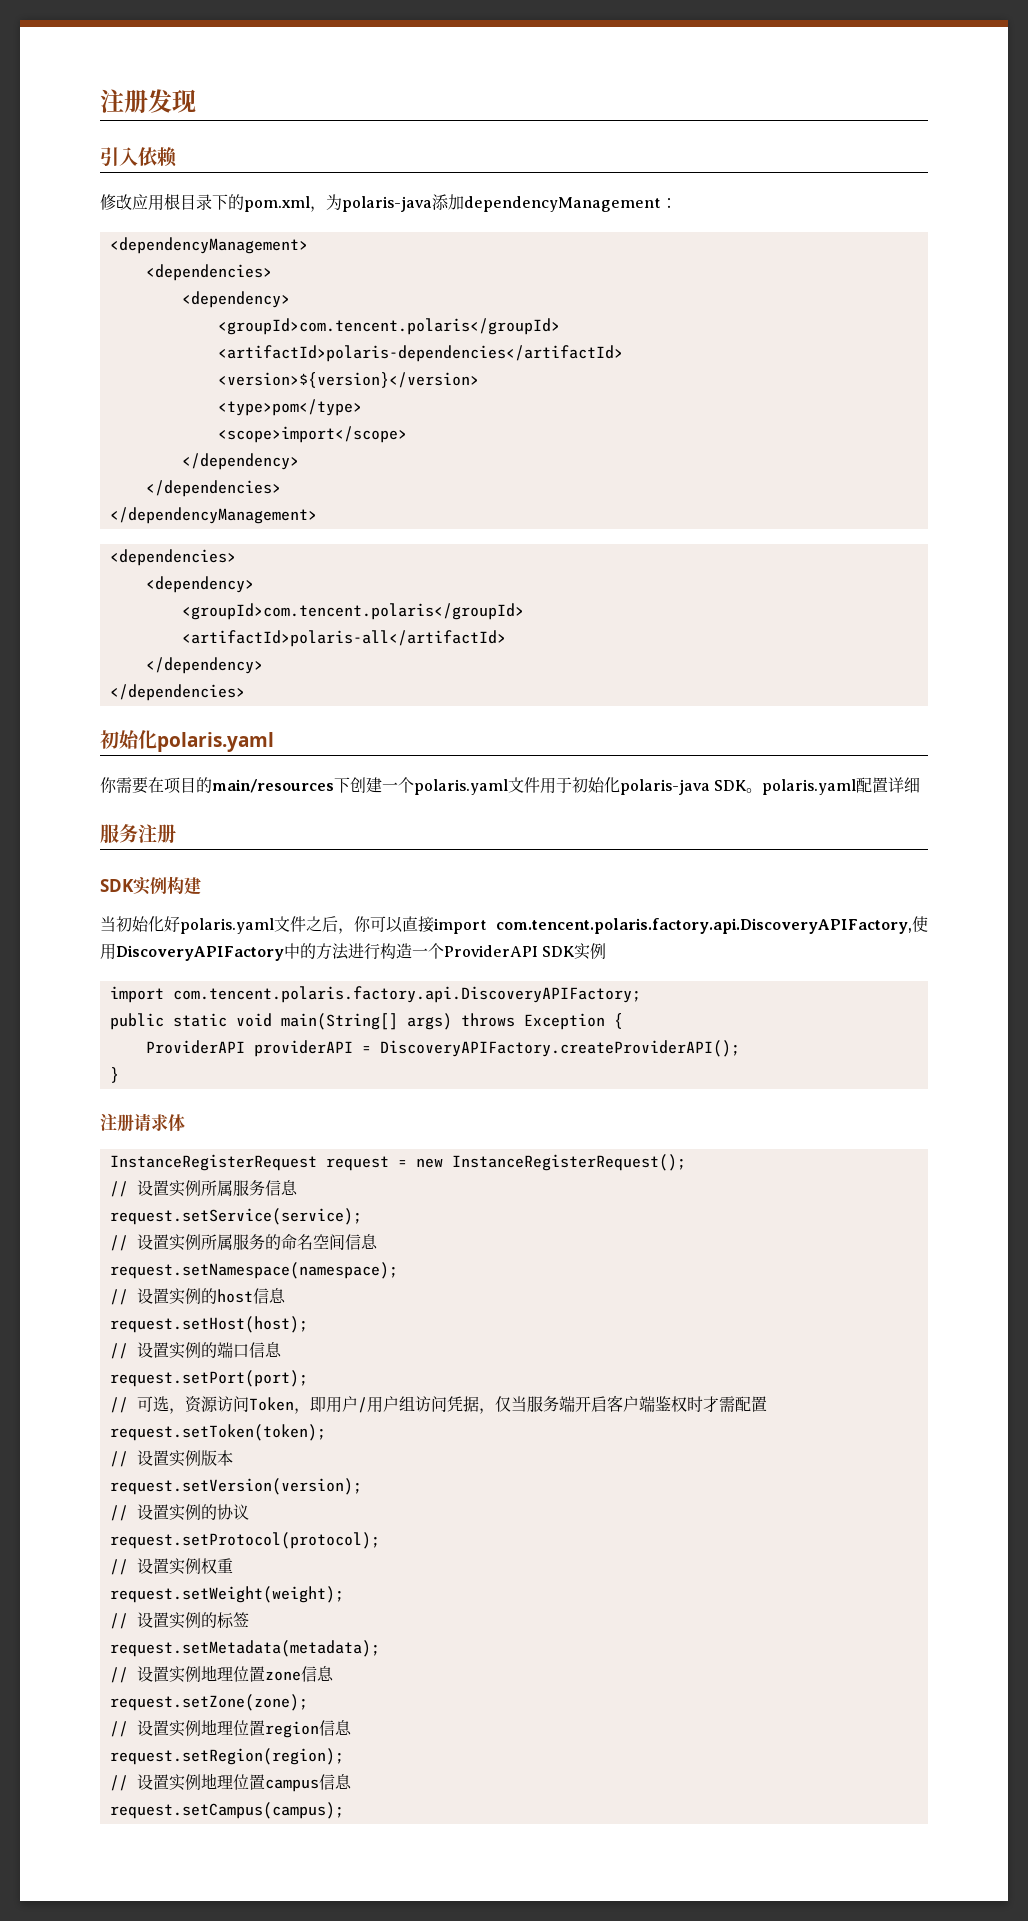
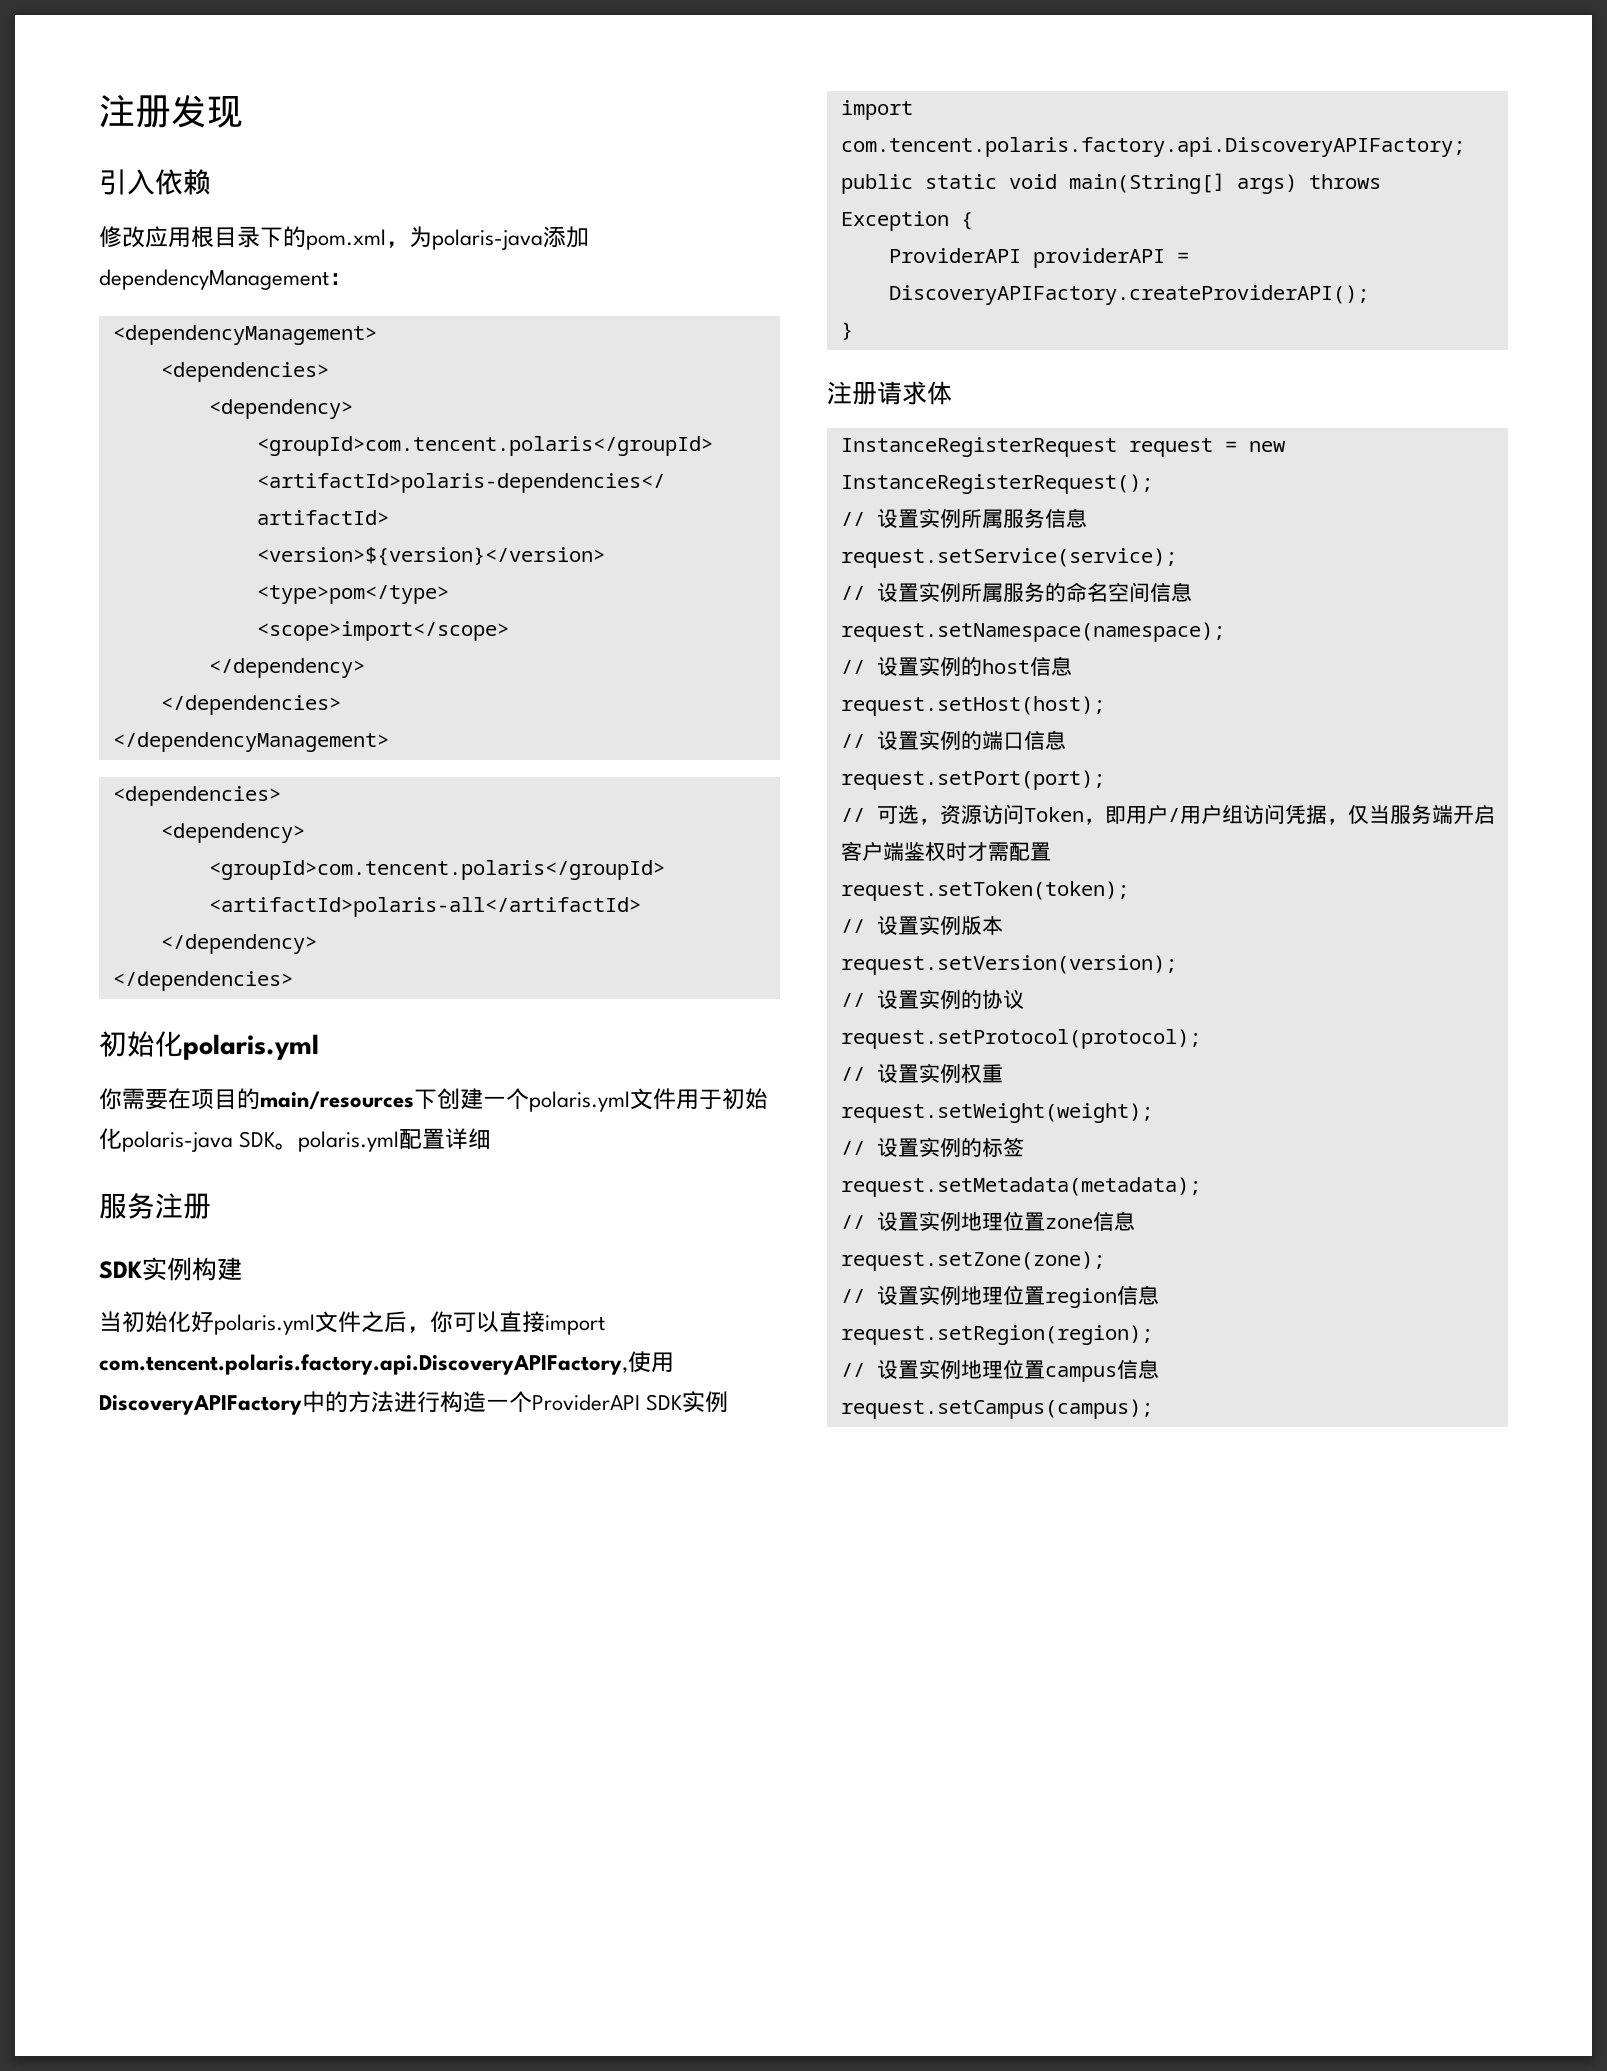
- 初始化polaris.yaml
+ 初始化polaris.yml
- 你需要在项目的main/resources下创建一个polaris.yaml文件用于初始化polaris-java SDK。polaris.yaml配置详细
+ 你需要在项目的main/resources下创建一个polaris.yml文件用于初始化polaris-java SDK。polaris.yml配置详细
- 当初始化好polaris.yaml文件之后，你可以直接import com.tencent.polaris.factory.api.DiscoveryAPIFactory,使用DiscoveryAPIFactory中的方法进行构造一个ProviderAPI SDK实例
+ 当初始化好polaris.yml文件之后，你可以直接import com.tencent.polaris.factory.api.DiscoveryAPIFactory,使用DiscoveryAPIFactory中的方法进行构造一个ProviderAPI SDK实例

